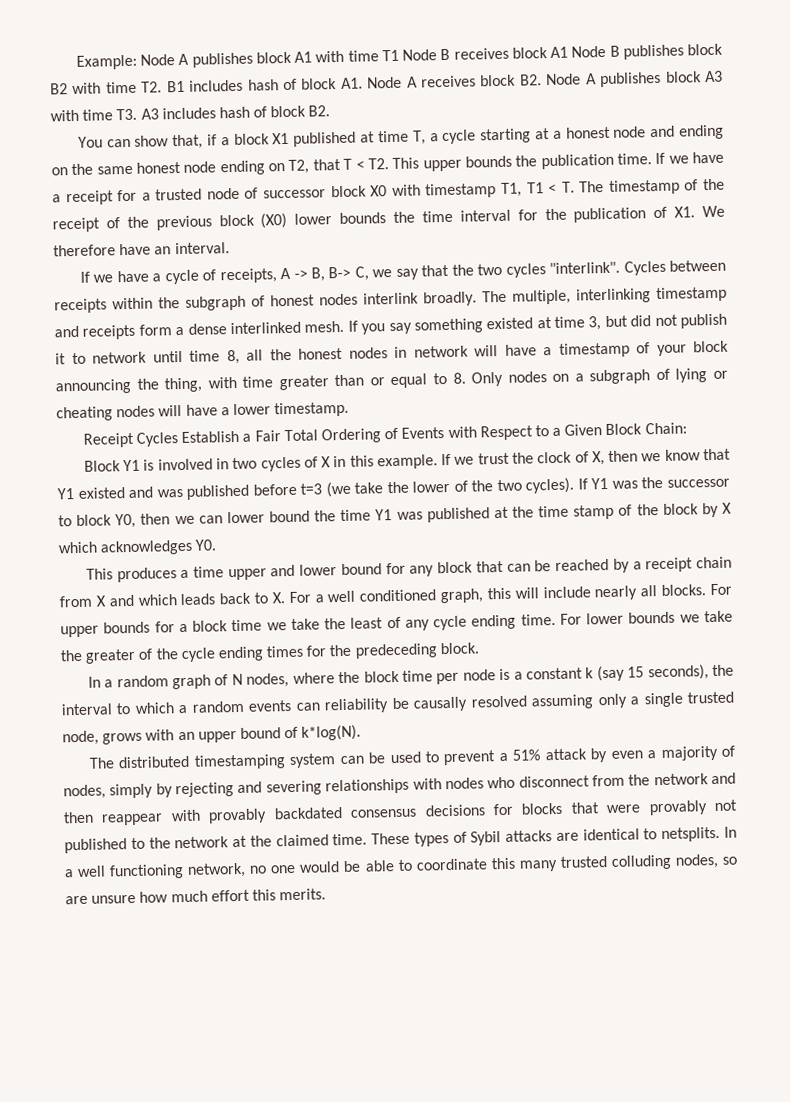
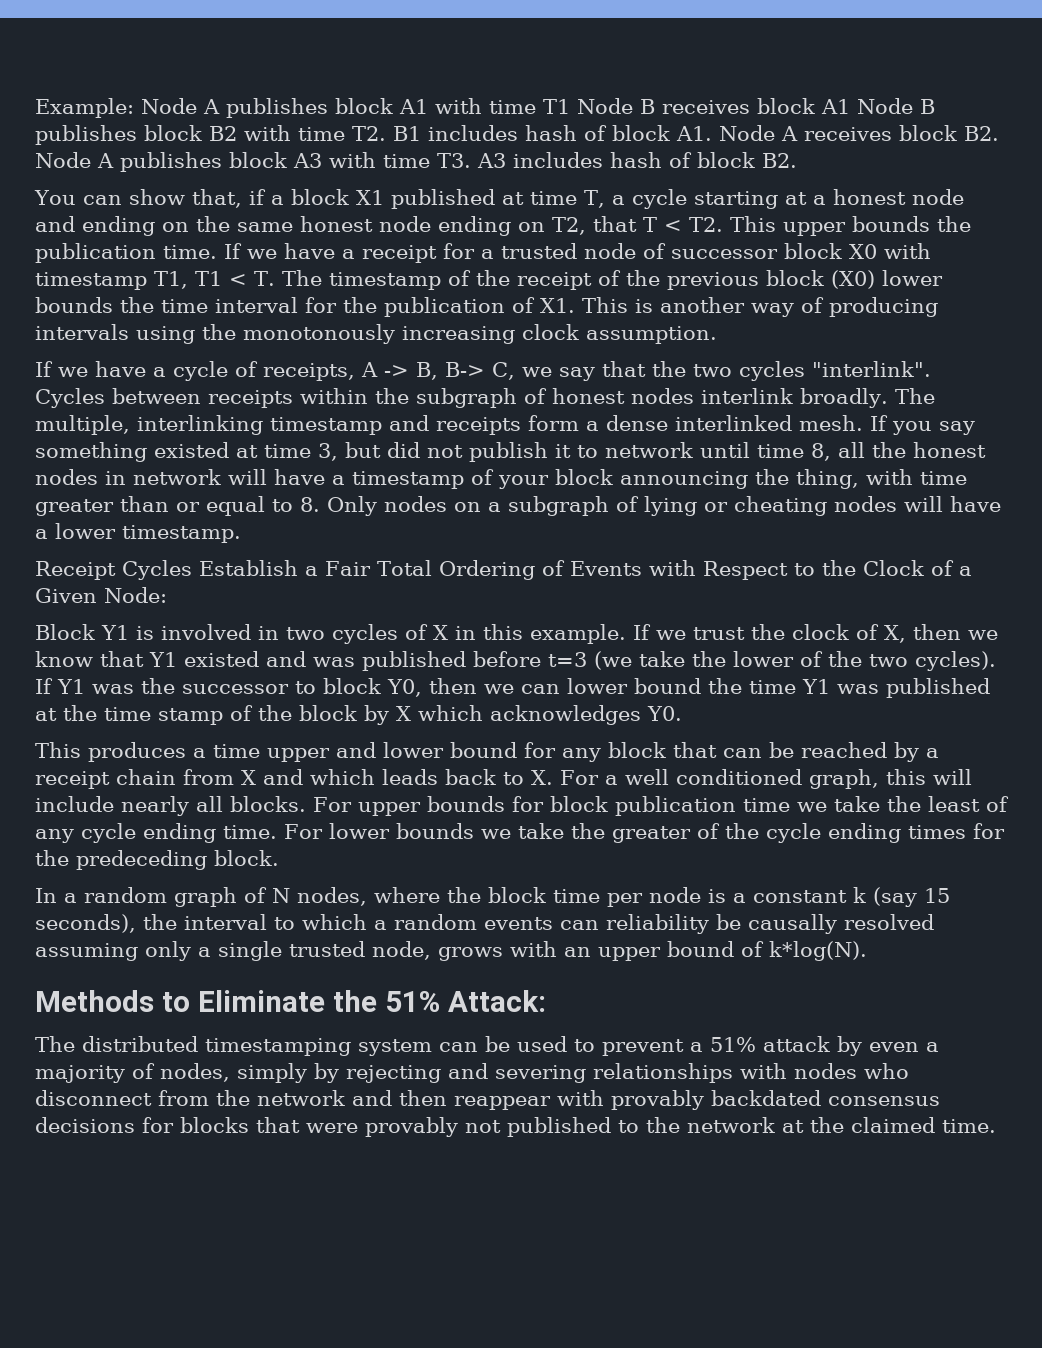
- If we have a receipt for a trusted node of successor block X0 with timestamp T1, T1 < T. The timestamp of the receipt of the previous block (X0) lower bounds the time interval for the publication of X1. We therefore have an interval.
+ If we have a receipt for a trusted node of successor block X0 with timestamp T1, T1 < T. The timestamp of the receipt of the previous block (X0) lower bounds the time interval for the publication of X1. This is another way of producing intervals using the monotonously increasing clock assumption.
- Receipt Cycles Establish a Fair Total Ordering of Events with Respect to a Given Block Chain:
+ Receipt Cycles Establish a Fair Total Ordering of Events with Respect to the Clock of a Given Node:
- For upper bounds for a block time we take the least of any cycle ending time.
+ For upper bounds for block publication time we take the least of any cycle ending time.
+ Methods to Eliminate the 51% Attack:
- These types of Sybil attacks are identical to netsplits. In a well functioning network, no one would be able to coordinate this many trusted colluding nodes, so are unsure how much effort this merits.

